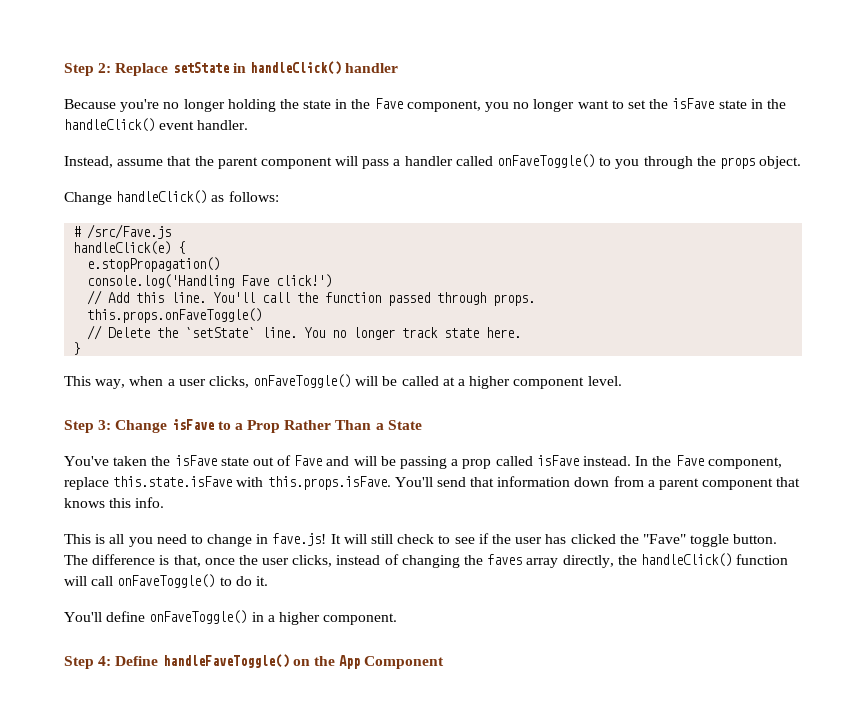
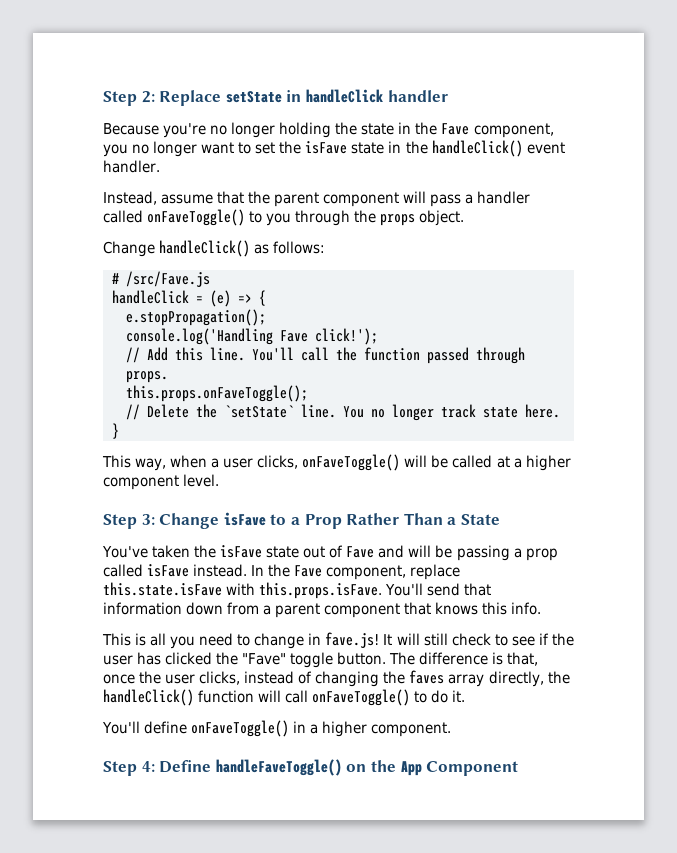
- Step 2: Replace setState in handleClick() handler
+ Step 2: Replace setState in handleClick handler
- handleClick(e) {
+ handleClick = (e) => {
- e.stopPropagation()
+ e.stopPropagation();
- console.log('Handling Fave click!')
+ console.log('Handling Fave click!');
- this.props.onFaveToggle()
+ this.props.onFaveToggle();

